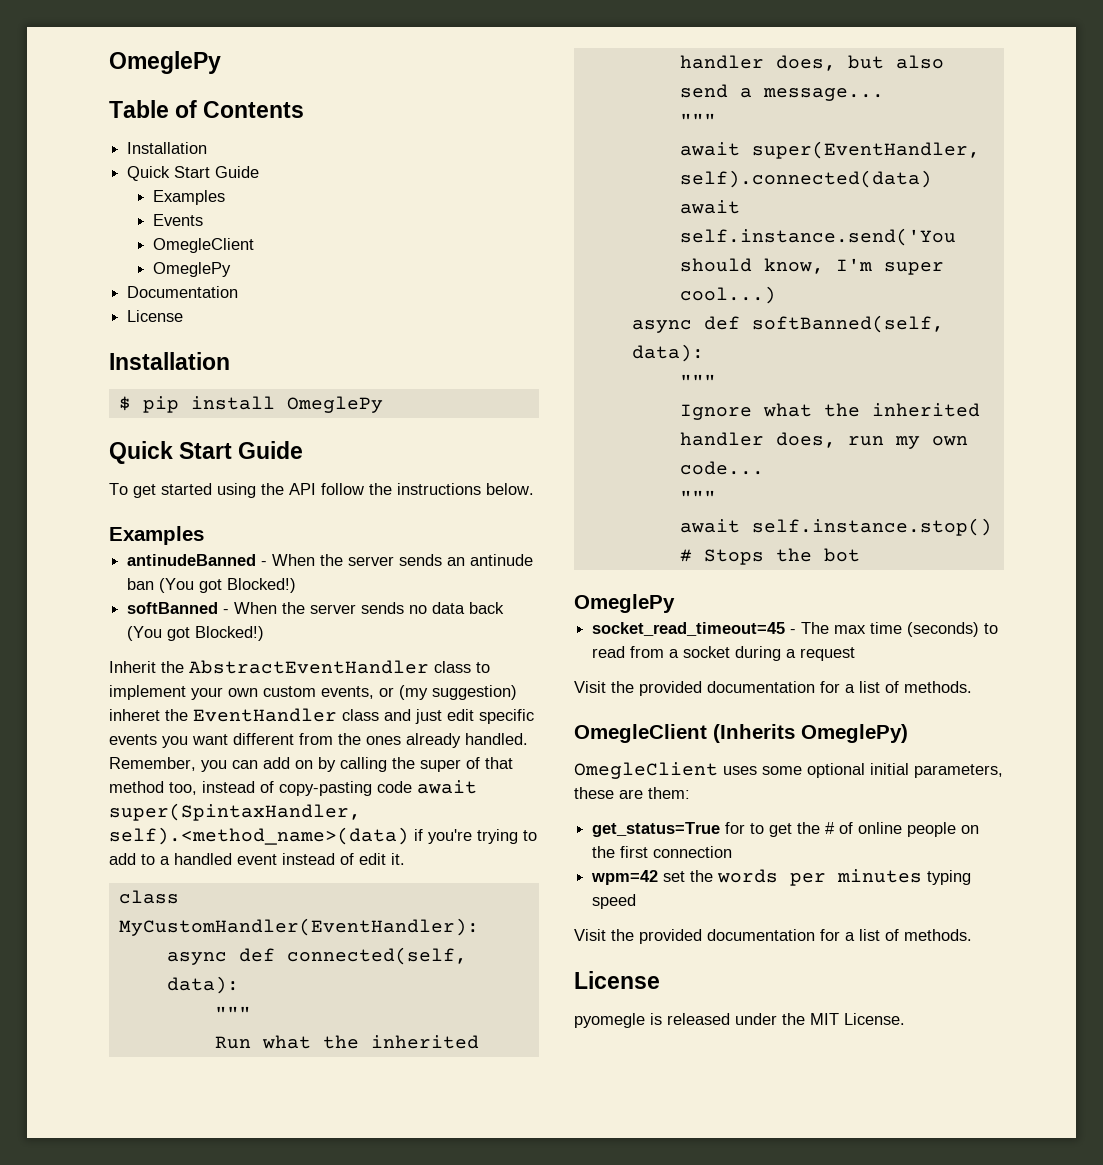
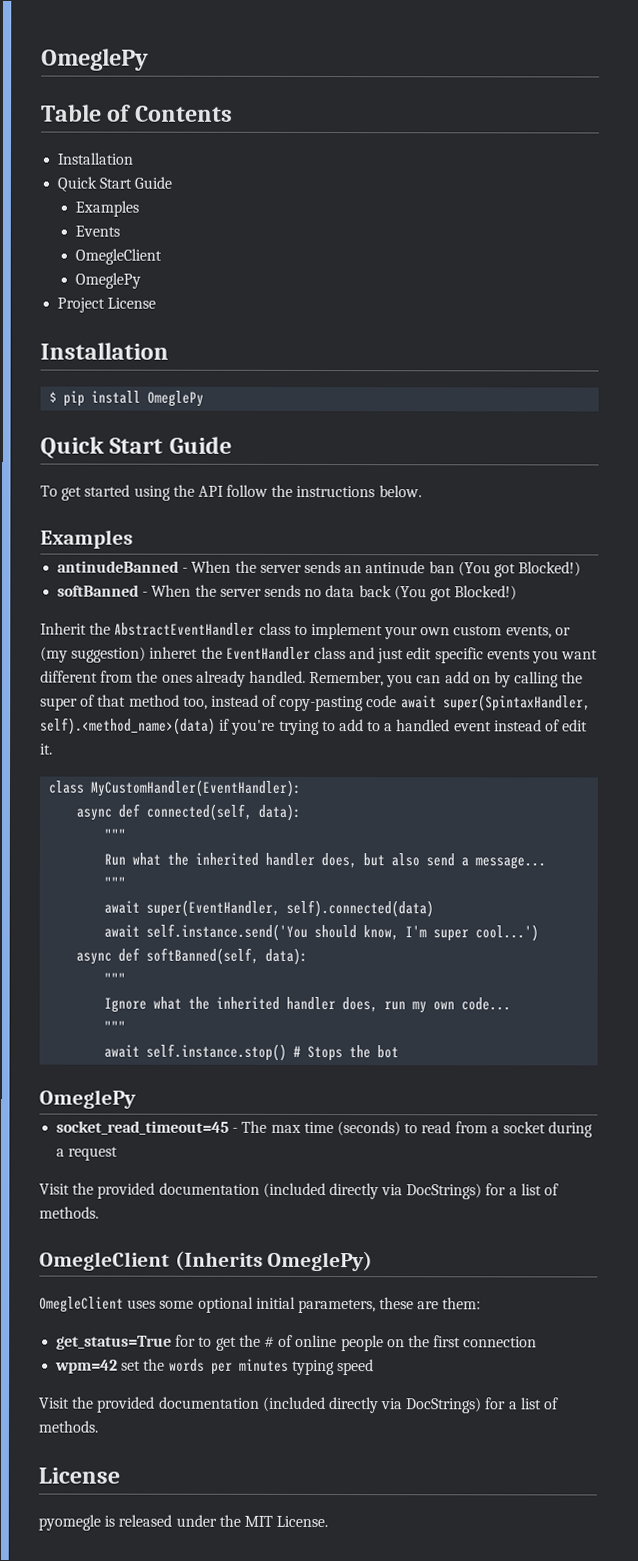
- Documentation
- License
+ Project License
- await self.instance.send('You should know, I'm super cool...)
+ await self.instance.send('You should know, I'm super cool...')
  socket_read_timeout=45 - The max time (seconds) to read from a socket during a request
- Visit the provided documentation for a list of methods.
+ Visit the provided documentation (included directly via DocStrings) for a list of methods.
  wpm=42 set the words per minutes typing speed
- Visit the provided documentation for a list of methods.
+ Visit the provided documentation (included directly via DocStrings) for a list of methods.

